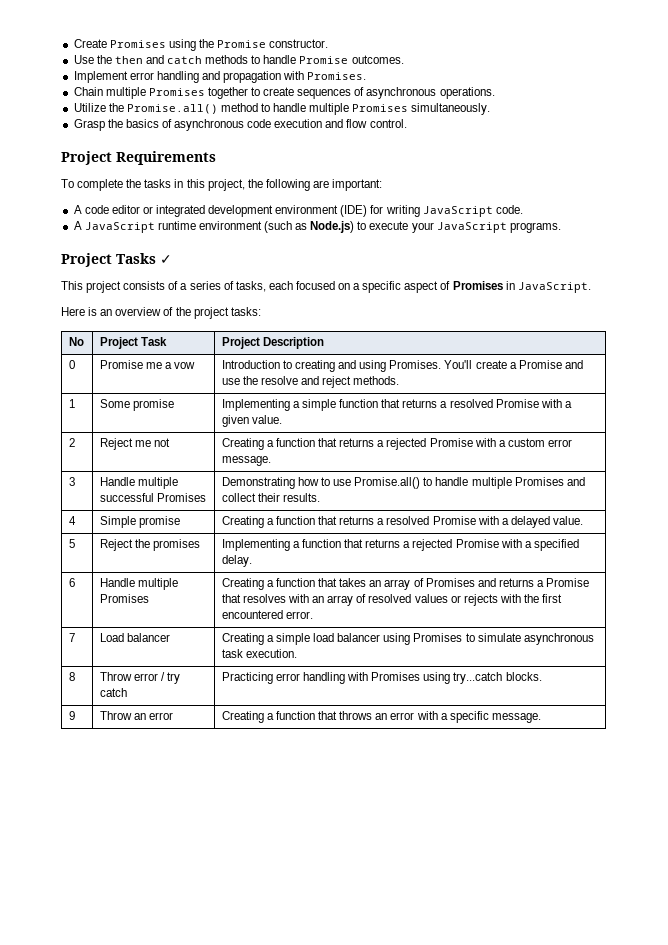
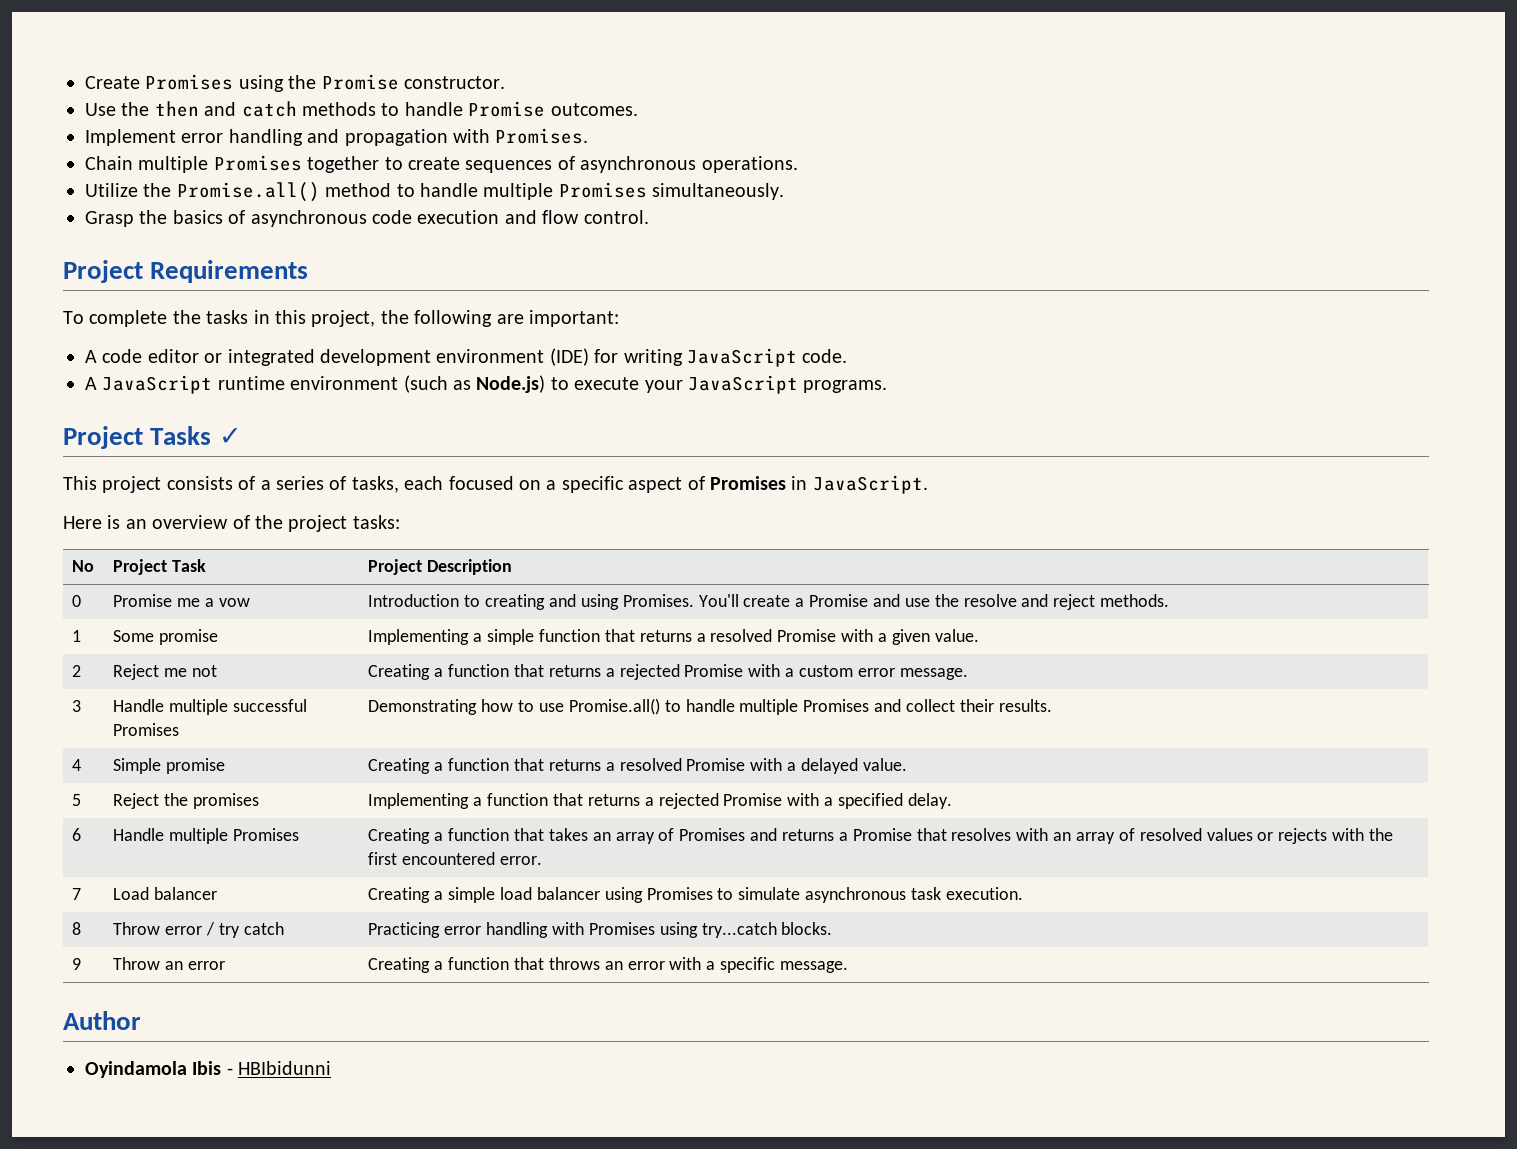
+ Author
+ Oyindamola Ibis - HBIbidunni

